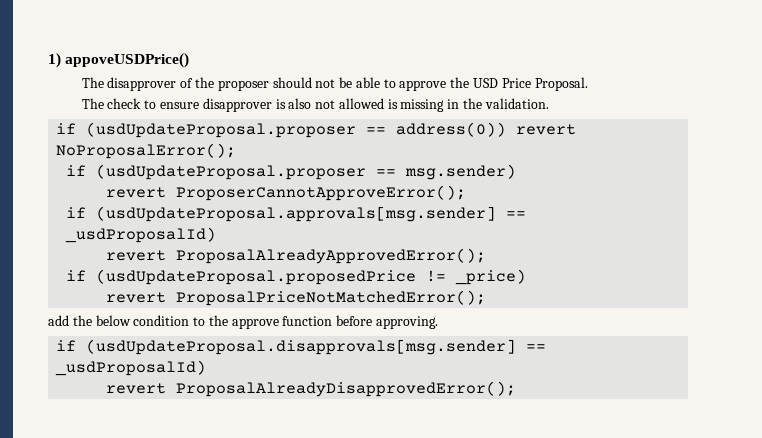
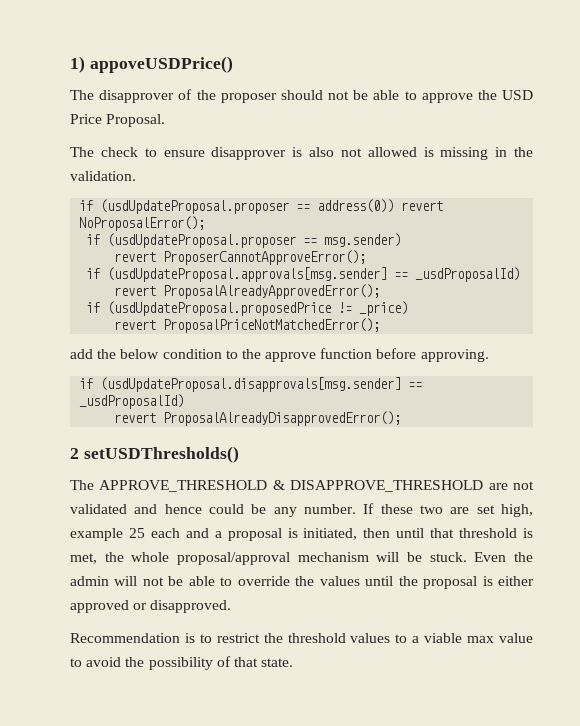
+ 2 setUSDThresholds()
+ The APPROVE_THRESHOLD & DISAPPROVE_THRESHOLD are not validated and hence could be any number. If these two are set high, example 25 each and a proposal is initiated, then until that threshold is met, the whole proposal/approval mechanism will be stuck. Even the admin will not be able to override the values until the proposal is either approved or disapproved.
+ Recommendation is to restrict the threshold values to a viable max value to avoid the possibility of that state.

